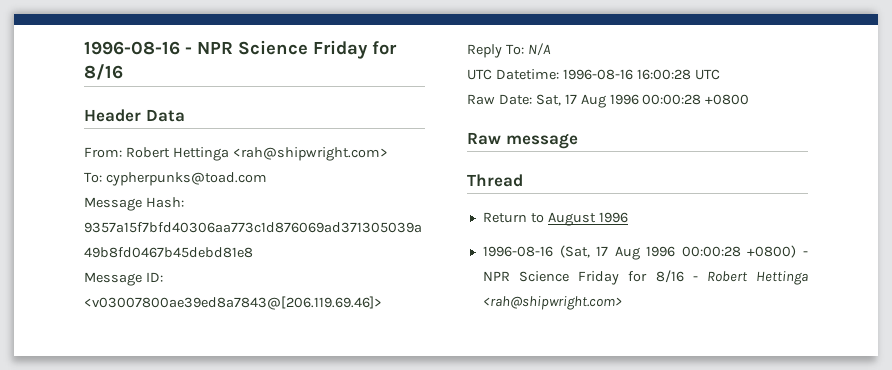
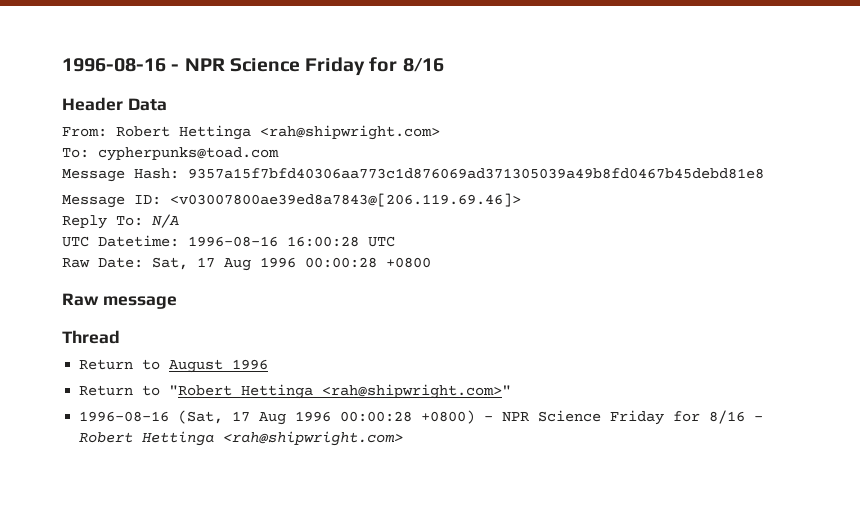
+ Return to "Robert Hettinga <rah@shipwright.com>"

